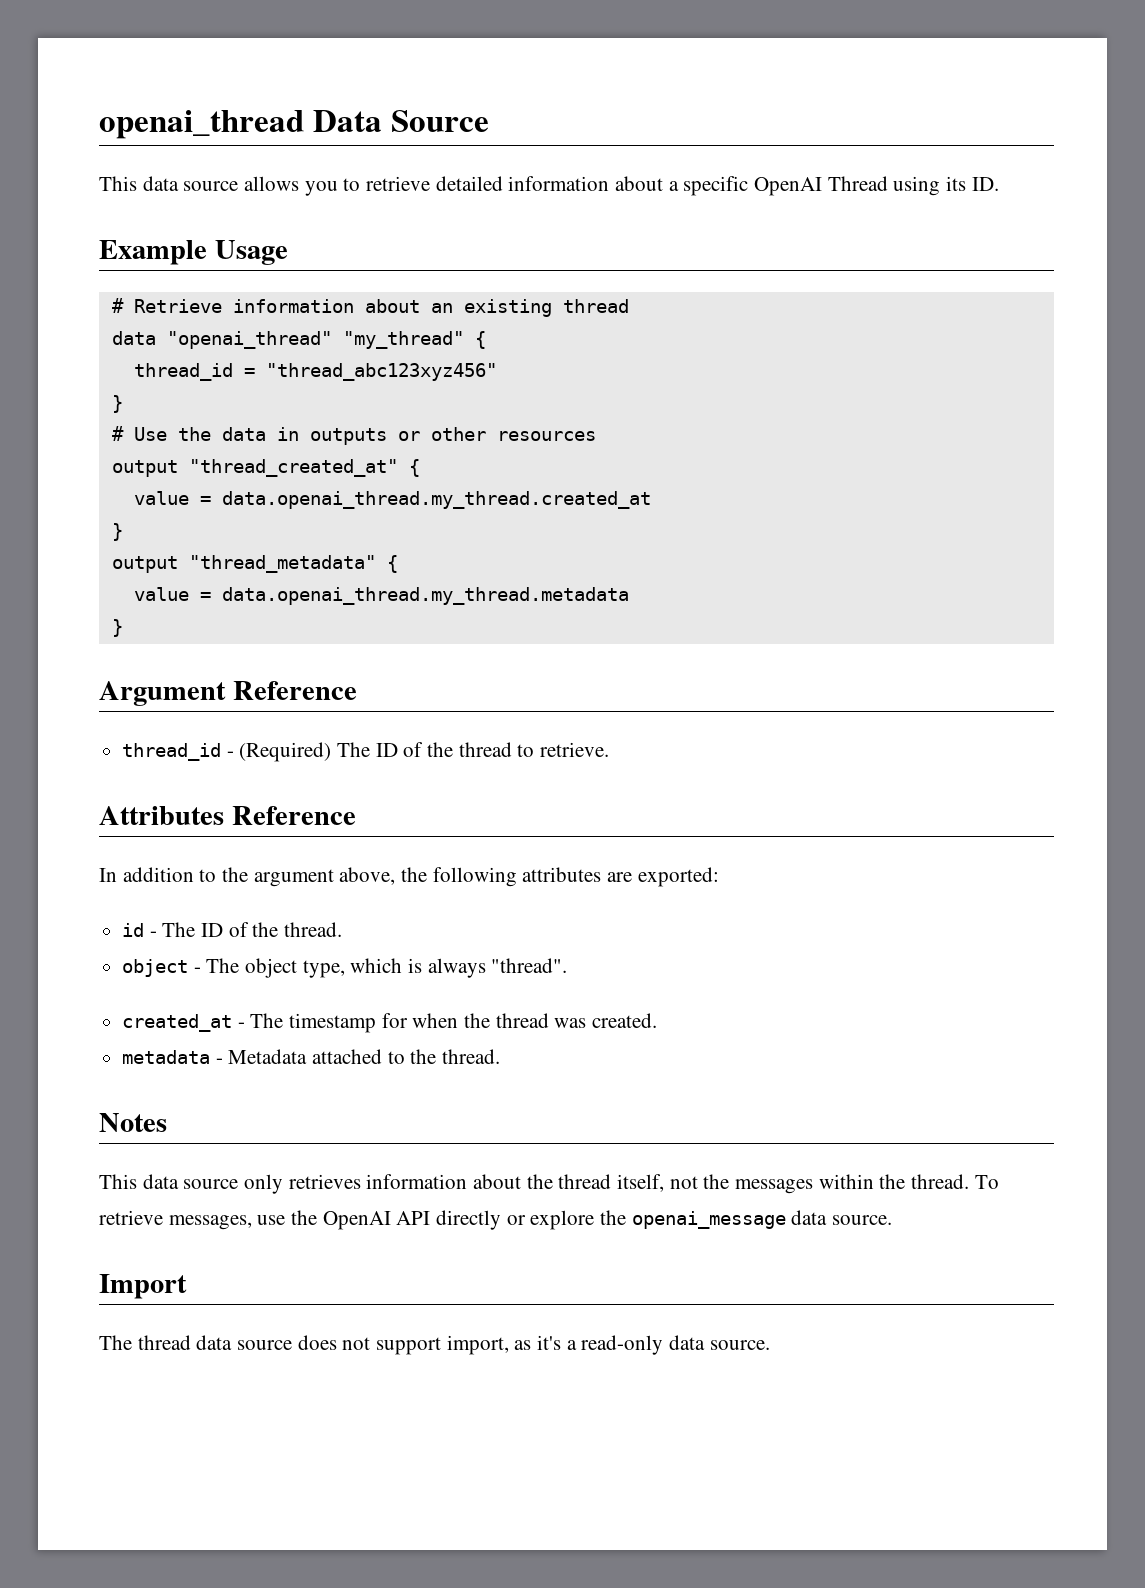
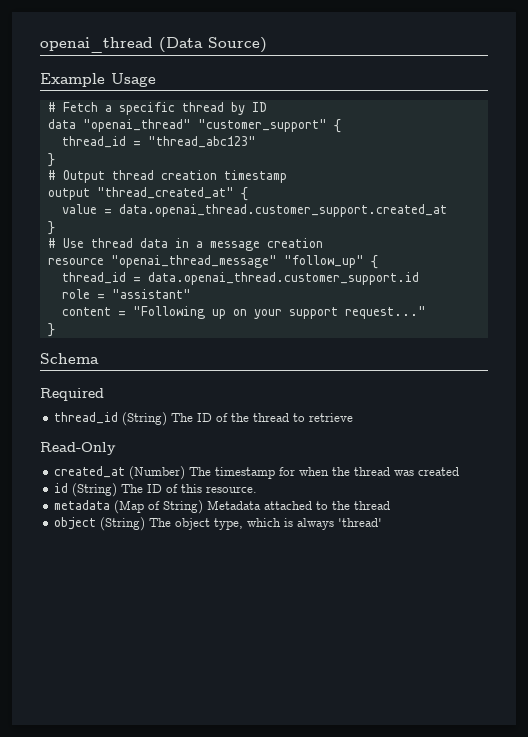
- openai_thread Data Source
- This data source allows you to retrieve detailed information about a specific OpenAI Thread using its ID.
+ openai_thread (Data Source)
  Example Usage
- # Retrieve information about an existing thread
+ # Fetch a specific thread by ID
- data "openai_thread" "my_thread" {
- thread_id = "thread_abc123xyz456"
+ data "openai_thread" "customer_support" {
+ thread_id = "thread_abc123"
  }
- # Use the data in outputs or other resources
+ # Output thread creation timestamp
- value = data.openai_thread.my_thread.created_at
+ value = data.openai_thread.customer_support.created_at
  }
- output "thread_metadata" {
- value = data.openai_thread.my_thread.metadata
+ # Use thread data in a message creation
+ resource "openai_thread_message" "follow_up" {
+ thread_id = data.openai_thread.customer_support.id
+ role = "assistant"
+ content = "Following up on your support request..."
  }
- Argument Reference
- thread_id - (Required) The ID of the thread to retrieve.
- Attributes Reference
- In addition to the argument above, the following attributes are exported:
- id - The ID of the thread.
- object - The object type, which is always "thread".
+ Schema
+ Required
+ thread_id (String) The ID of the thread to retrieve
+ Read-Only
- created_at - The timestamp for when the thread was created.
- metadata - Metadata attached to the thread.
- Notes
- This data source only retrieves information about the thread itself, not the messages within the thread. To retrieve messages, use the OpenAI API directly or explore the openai_message data source.
- Import
- The thread data source does not support import, as it's a read-only data source.
+ created_at (Number) The timestamp for when the thread was created
+ id (String) The ID of this resource.
+ metadata (Map of String) Metadata attached to the thread
+ object (String) The object type, which is always 'thread'

